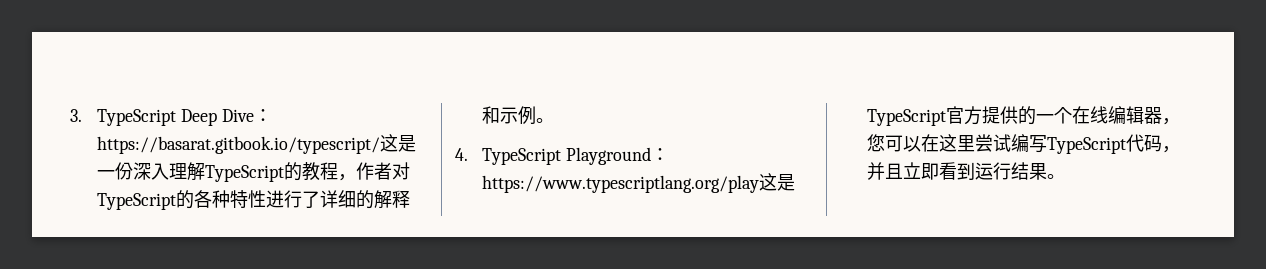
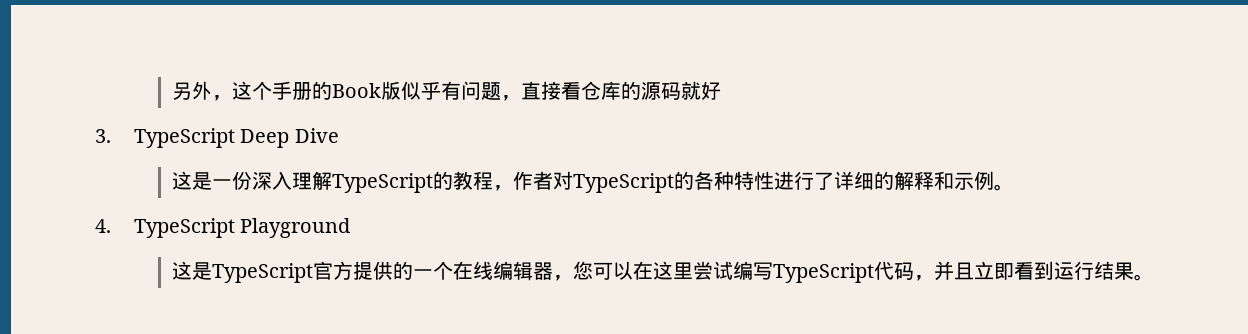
+ 另外，这个手册的Book版似乎有问题，直接看仓库的源码就好
- 3. TypeScript Deep Dive：https://basarat.gitbook.io/typescript/这是一份深入理解TypeScript的教程，作者对TypeScript的各种特性进行了详细的解释和示例。
+ 3. TypeScript Deep Dive
+ 这是一份深入理解TypeScript的教程，作者对TypeScript的各种特性进行了详细的解释和示例。
- 4. TypeScript Playground：https://www.typescriptlang.org/play这是TypeScript官方提供的一个在线编辑器，您可以在这里尝试编写TypeScript代码，并且立即看到运行结果。
+ 4. TypeScript Playground
+ 这是TypeScript官方提供的一个在线编辑器，您可以在这里尝试编写TypeScript代码，并且立即看到运行结果。

